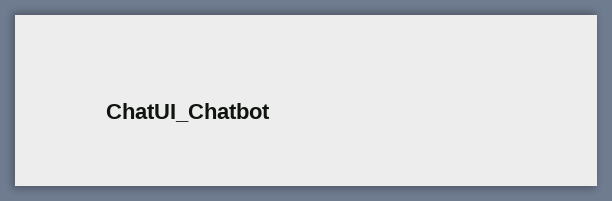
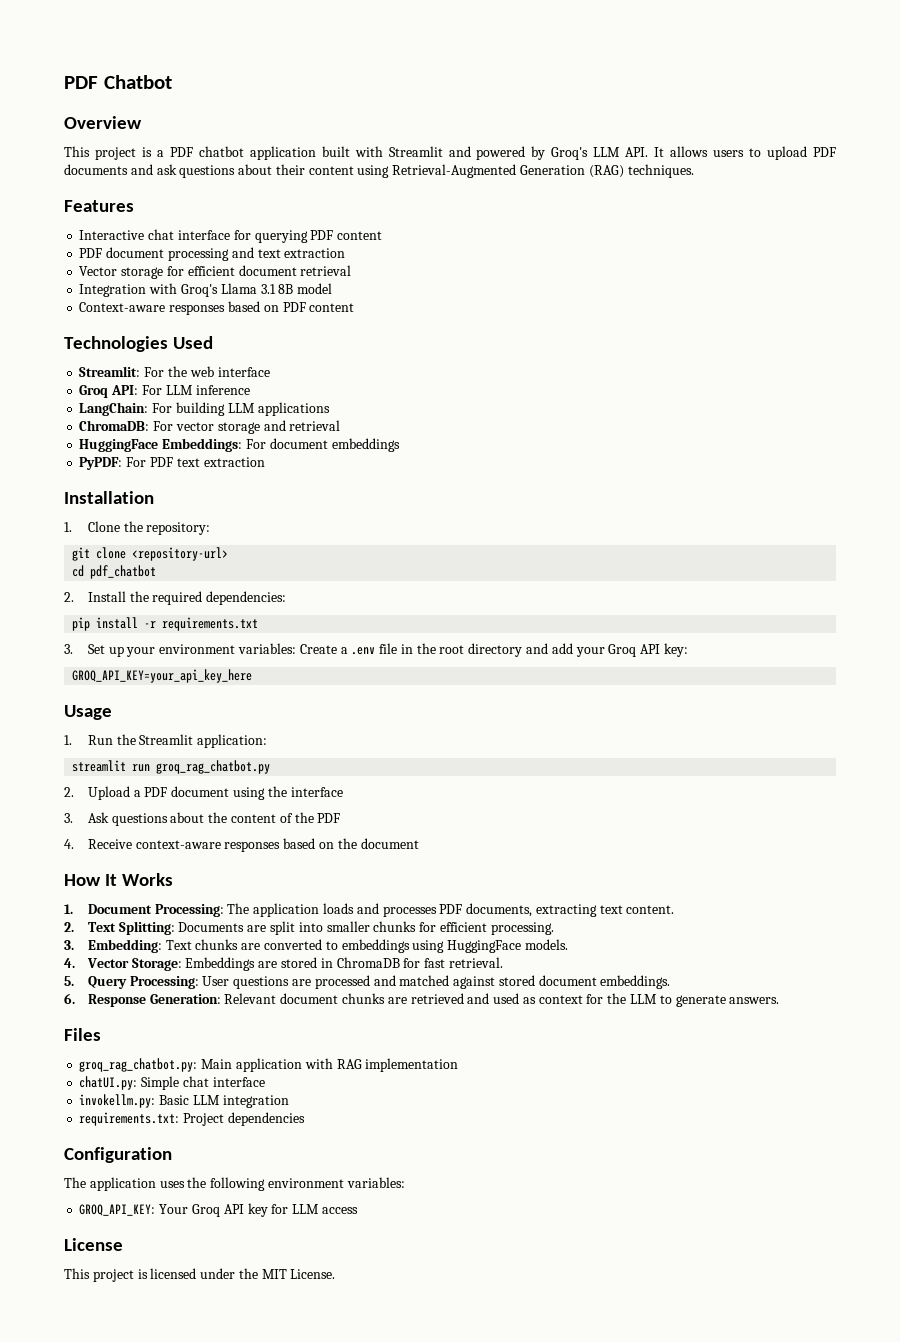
- ChatUI_Chatbot
+ PDF Chatbot
+ Overview
+ This project is a PDF chatbot application built with Streamlit and powered by Groq's LLM API. It allows users to upload PDF documents and ask questions about their content using Retrieval-Augmented Generation (RAG) techniques.
+ Features
+ Interactive chat interface for querying PDF content
+ PDF document processing and text extraction
+ Vector storage for efficient document retrieval
+ Integration with Groq's Llama 3.1 8B model
+ Context-aware responses based on PDF content
+ Technologies Used
+ Streamlit: For the web interface
+ Groq API: For LLM inference
+ LangChain: For building LLM applications
+ ChromaDB: For vector storage and retrieval
+ HuggingFace Embeddings: For document embeddings
+ PyPDF: For PDF text extraction
+ Installation
+ 1. Clone the repository:
+ git clone <repository-url>
+ cd pdf_chatbot
+ 2. Install the required dependencies:
+ pip install -r requirements.txt
+ 3. Set up your environment variables: Create a .env file in the root directory and add your Groq API key:
+ GROQ_API_KEY=your_api_key_here
+ Usage
+ 1. Run the Streamlit application:
+ streamlit run groq_rag_chatbot.py
+ 2. Upload a PDF document using the interface
+ 3. Ask questions about the content of the PDF
+ 4. Receive context-aware responses based on the document
+ How It Works
+ 1. Document Processing: The application loads and processes PDF documents, extracting text content.
+ 2. Text Splitting: Documents are split into smaller chunks for efficient processing.
+ 3. Embedding: Text chunks are converted to embeddings using HuggingFace models.
+ 4. Vector Storage: Embeddings are stored in ChromaDB for fast retrieval.
+ 5. Query Processing: User questions are processed and matched against stored document embeddings.
+ 6. Response Generation: Relevant document chunks are retrieved and used as context for the LLM to generate answers.
+ Files
+ groq_rag_chatbot.py: Main application with RAG implementation
+ chatUI.py: Simple chat interface
+ invokellm.py: Basic LLM integration
+ requirements.txt: Project dependencies
+ Configuration
+ The application uses the following environment variables:
+ GROQ_API_KEY: Your Groq API key for LLM access
+ License
+ This project is licensed under the MIT License.

